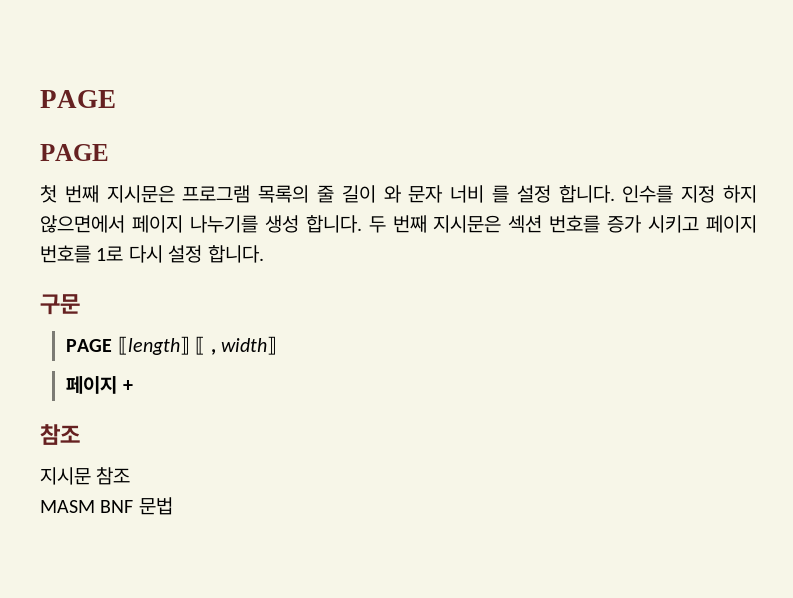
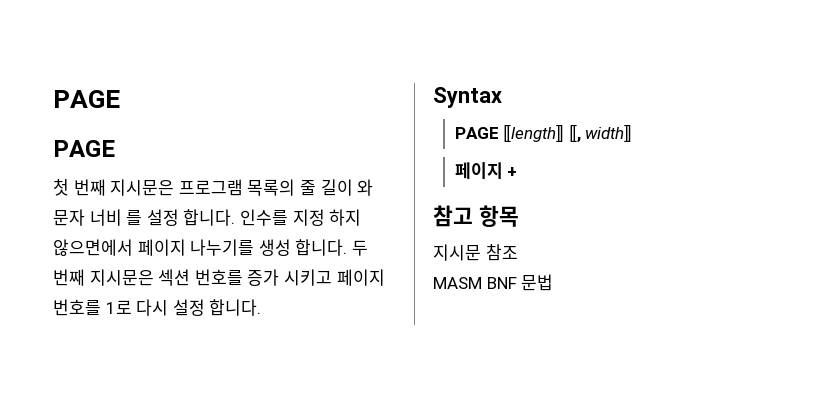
- 구문
+ Syntax
- PAGE ⟦length⟧ ⟦ , width⟧
+ PAGE ⟦length⟧ ⟦, width⟧
  페이지 +
- 참조
+ 참고 항목

